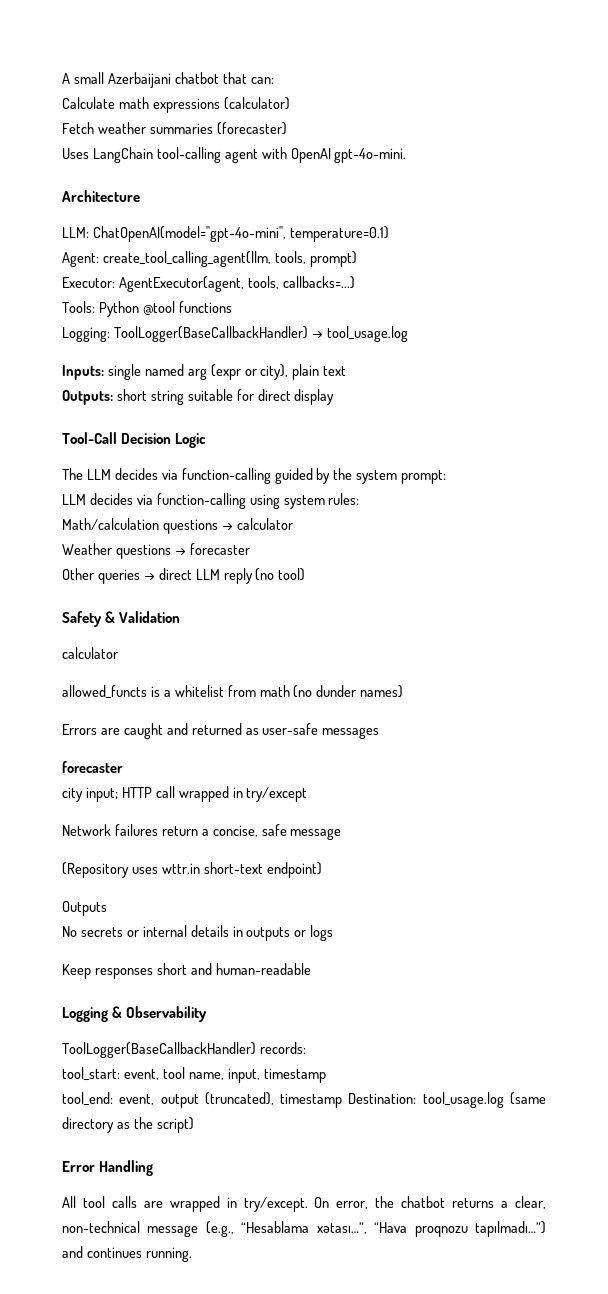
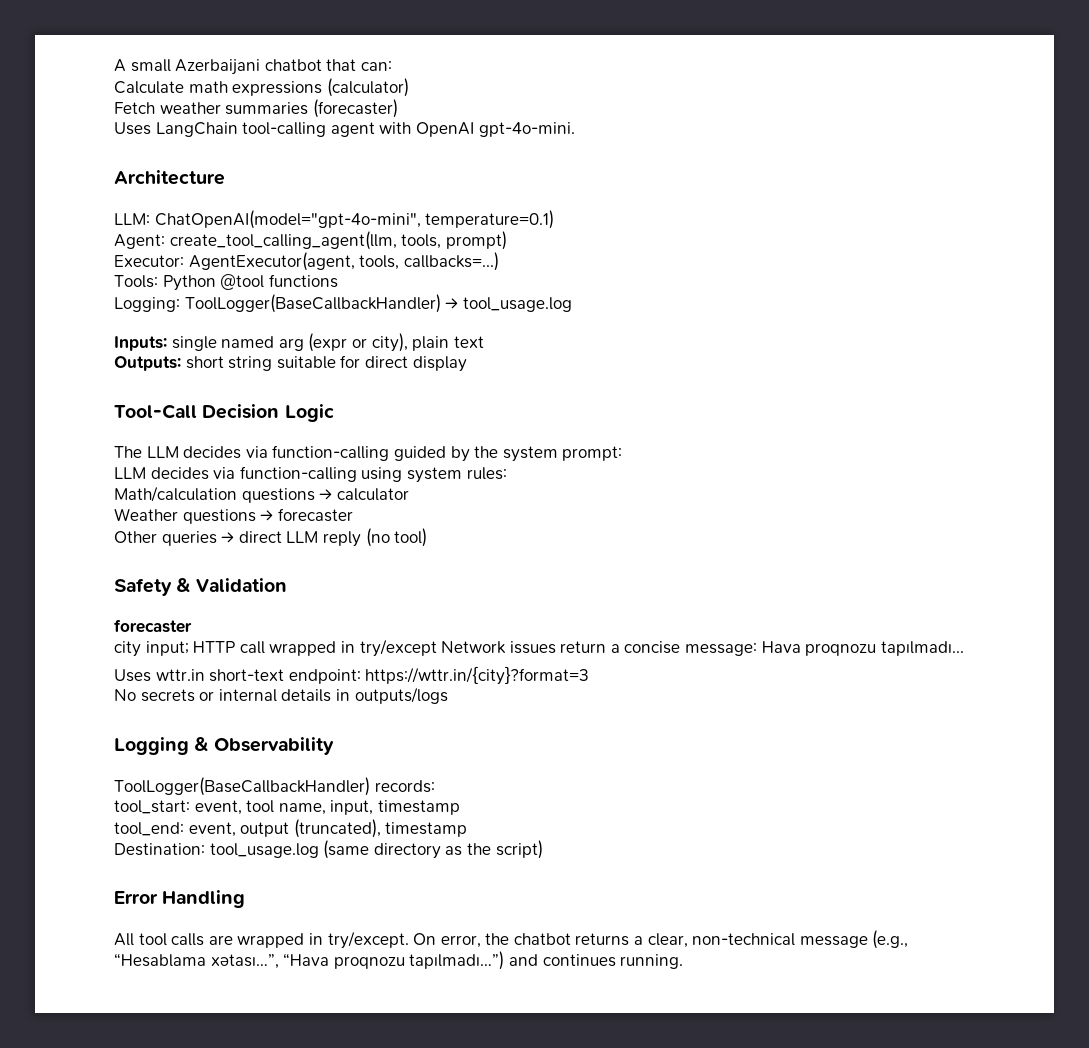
  Safety & Validation
- calculator
- allowed_functs is a whitelist from math (no dunder names)
- Errors are caught and returned as user-safe messages
- city input; HTTP call wrapped in try/except
- Network failures return a concise, safe message
- (Repository uses wttr.in short-text endpoint)
- Outputs
+ city input; HTTP call wrapped in try/except Network issues return a concise message: Hava proqnozu tapılmadı...
+ Uses wttr.in short-text endpoint: https://wttr.in/{city}?format=3
- No secrets or internal details in outputs or logs
- Keep responses short and human-readable
+ No secrets or internal details in outputs/logs
- tool_end: event, output (truncated), timestamp Destination: tool_usage.log (same directory as the script)
+ tool_end: event, output (truncated), timestamp
+ Destination: tool_usage.log (same directory as the script)

